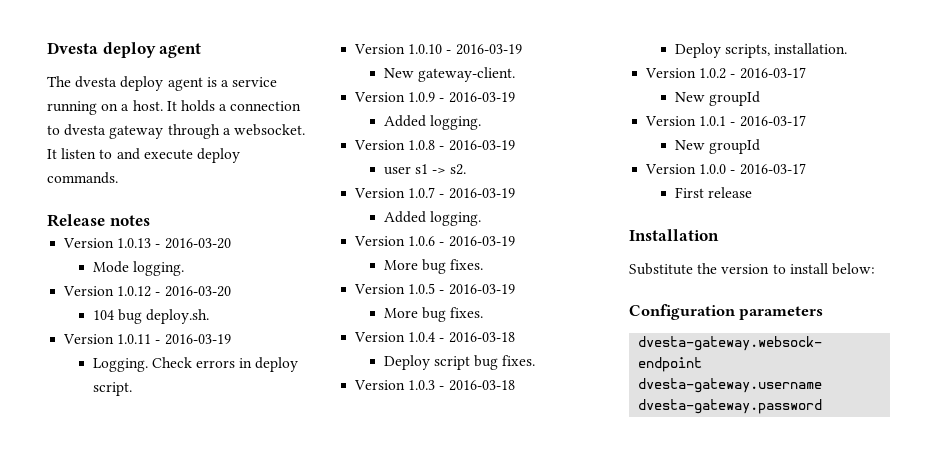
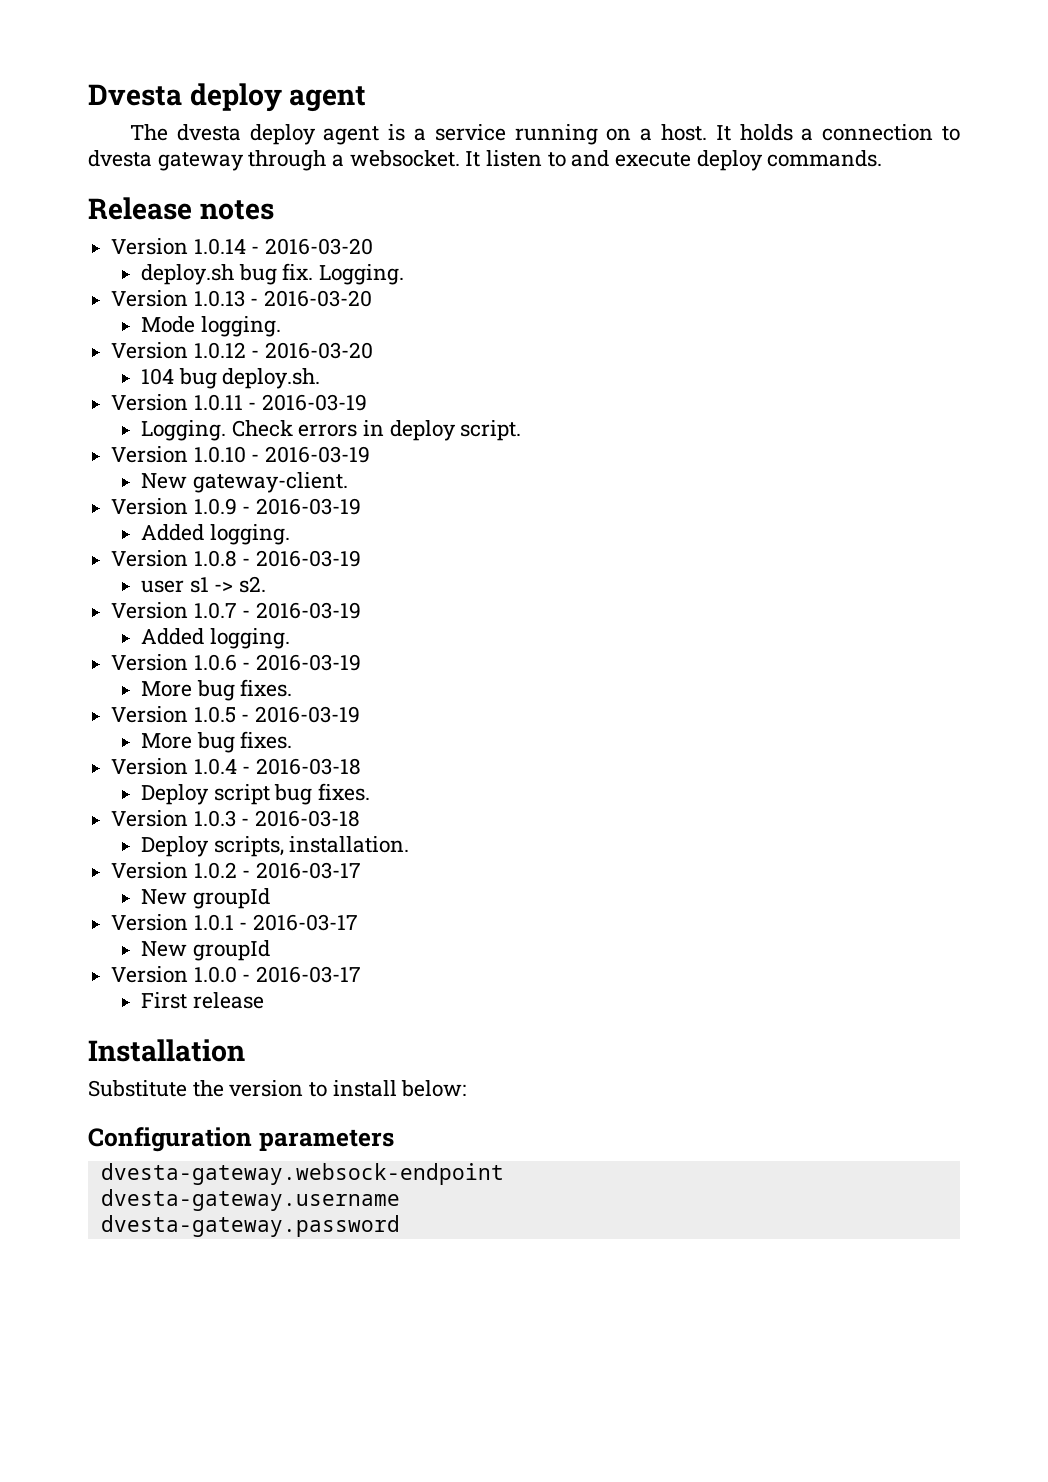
+ Version 1.0.14 - 2016-03-20
+ deploy.sh bug fix. Logging.

